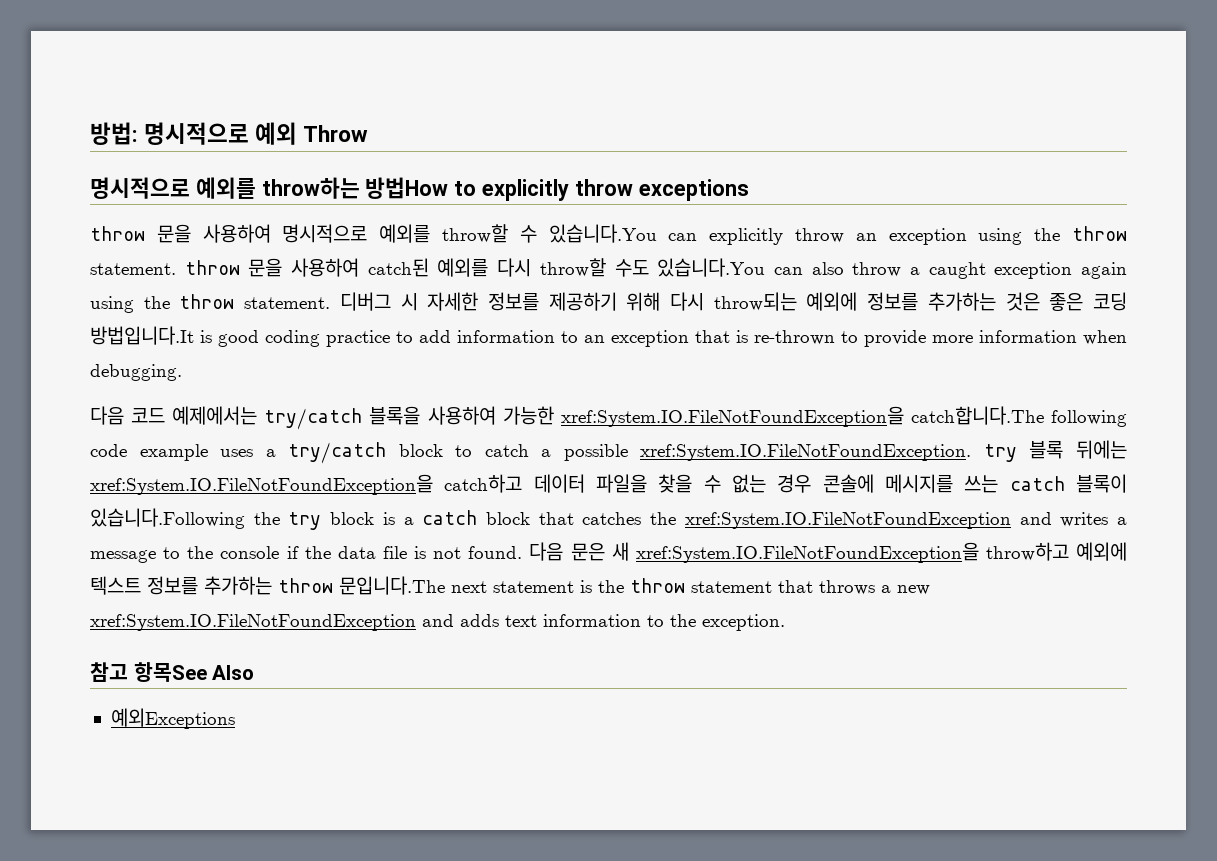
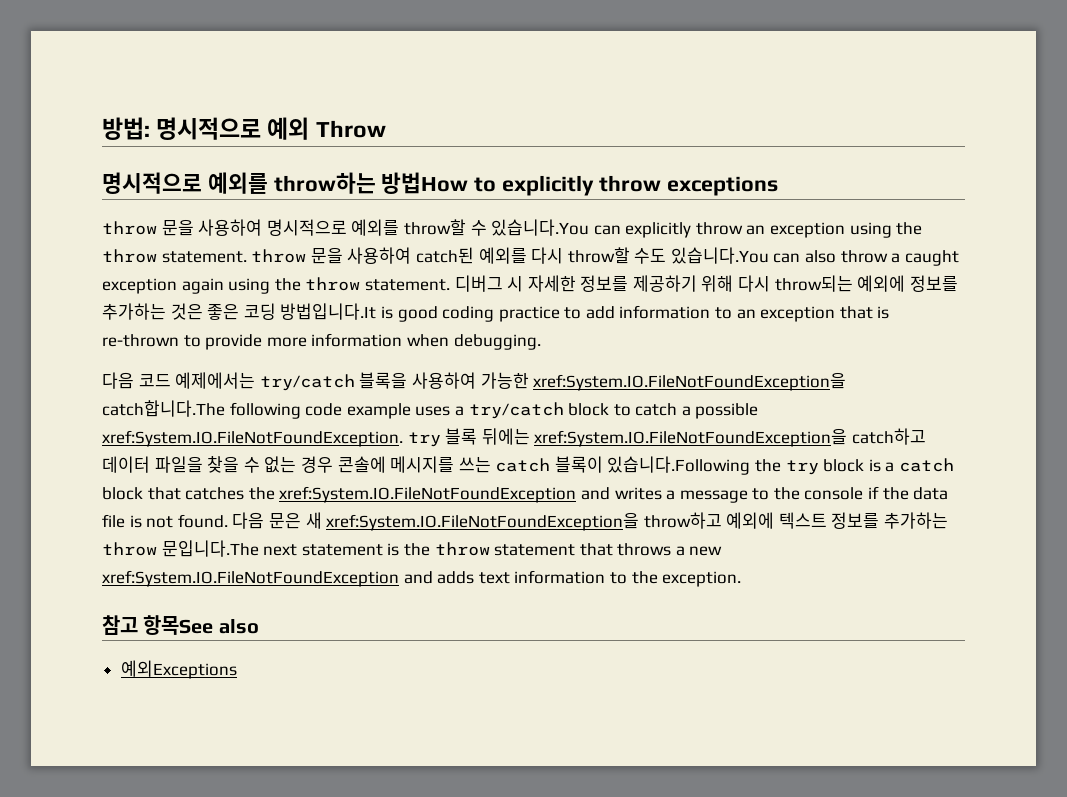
- 참고 항목See Also
+ 참고 항목See also

